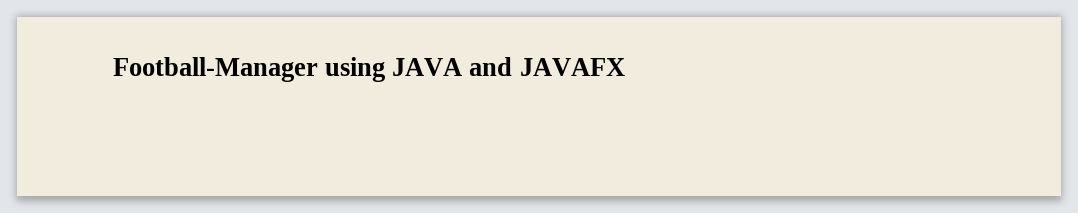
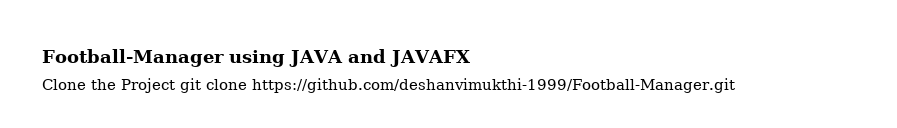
+ Clone the Project git clone https://github.com/deshanvimukthi-1999/Football-Manager.git

